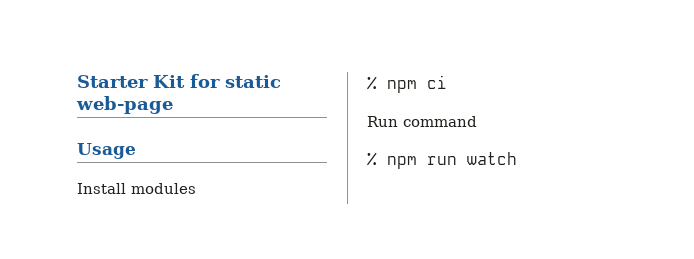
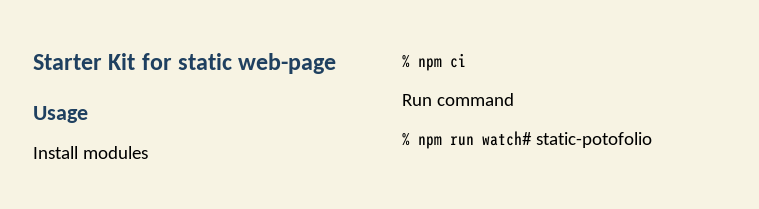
- % npm run watch
+ % npm run watch# static-potofolio

